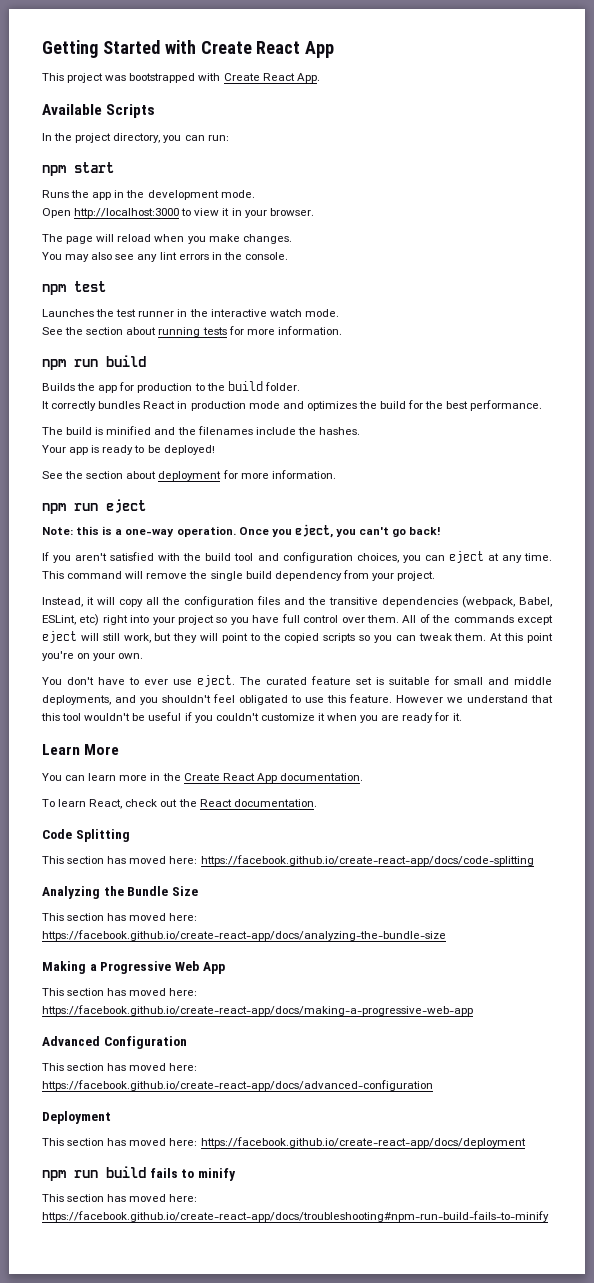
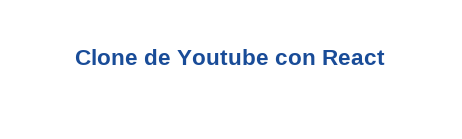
- Getting Started with Create React App
- This project was bootstrapped with Create React App.
- Available Scripts
- In the project directory, you can run:
- npm start
- Runs the app in the development mode.
- Open http://localhost:3000 to view it in your browser.
- The page will reload when you make changes.
- You may also see any lint errors in the console.
- npm test
- Launches the test runner in the interactive watch mode.
- See the section about running tests for more information.
- npm run build
- Builds the app for production to the build folder.
- It correctly bundles React in production mode and optimizes the build for the best performance.
- The build is minified and the filenames include the hashes.
- Your app is ready to be deployed!
- See the section about deployment for more information.
- npm run eject
- Note: this is a one-way operation. Once you eject, you can't go back!
- If you aren't satisfied with the build tool and configuration choices, you can eject at any time. This command will remove the single build dependency from your project.
- Instead, it will copy all the configuration files and the transitive dependencies (webpack, Babel, ESLint, etc) right into your project so you have full control over them. All of the commands except eject will still work, but they will point to the copied scripts so you can tweak them. At this point you're on your own.
- You don't have to ever use eject. The curated feature set is suitable for small and middle deployments, and you shouldn't feel obligated to use this feature. However we understand that this tool wouldn't be useful if you couldn't customize it when you are ready for it.
- Learn More
- You can learn more in the Create React App documentation.
- To learn React, check out the React documentation.
- Code Splitting
- This section has moved here: https://facebook.github.io/create-react-app/docs/code-splitting
- Analyzing the Bundle Size
- This section has moved here: https://facebook.github.io/create-react-app/docs/analyzing-the-bundle-size
- Making a Progressive Web App
- This section has moved here: https://facebook.github.io/create-react-app/docs/making-a-progressive-web-app
- Advanced Configuration
- This section has moved here: https://facebook.github.io/create-react-app/docs/advanced-configuration
- Deployment
- This section has moved here: https://facebook.github.io/create-react-app/docs/deployment
- npm run build fails to minify
- This section has moved here: https://facebook.github.io/create-react-app/docs/troubleshooting#npm-run-build-fails-to-minify
+ Clone de Youtube con React

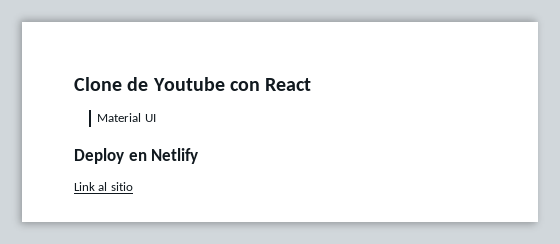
+ Material UI
+ Deploy en Netlify
+ Link al sitio

